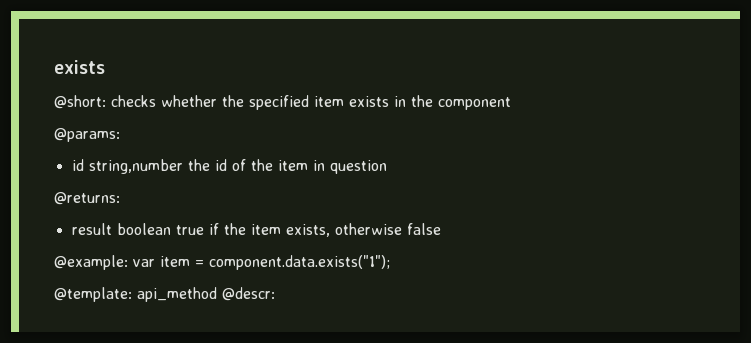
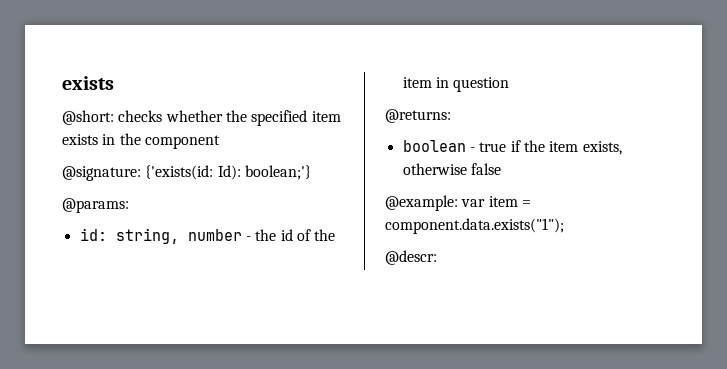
+ @signature: {'exists(id: Id): boolean;'}
  @params:
- id string,number the id of the item in question
+ id: string, number - the id of the item in question
- result boolean true if the item exists, otherwise false
+ boolean - true if the item exists, otherwise false
- @template: api_method @descr:
+ @descr:

